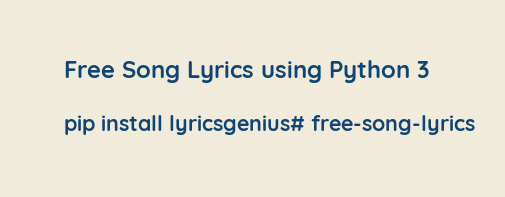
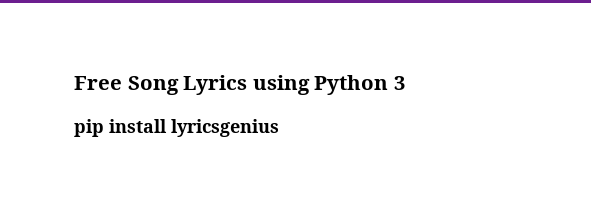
- pip install lyricsgenius# free-song-lyrics
+ pip install lyricsgenius

